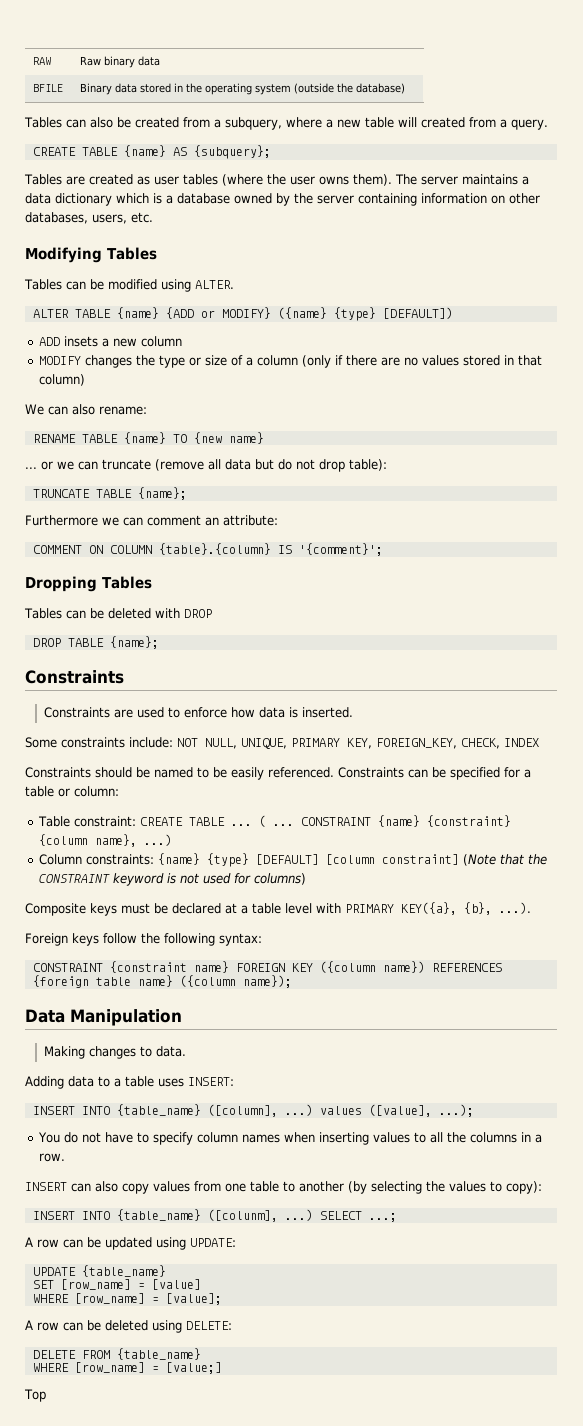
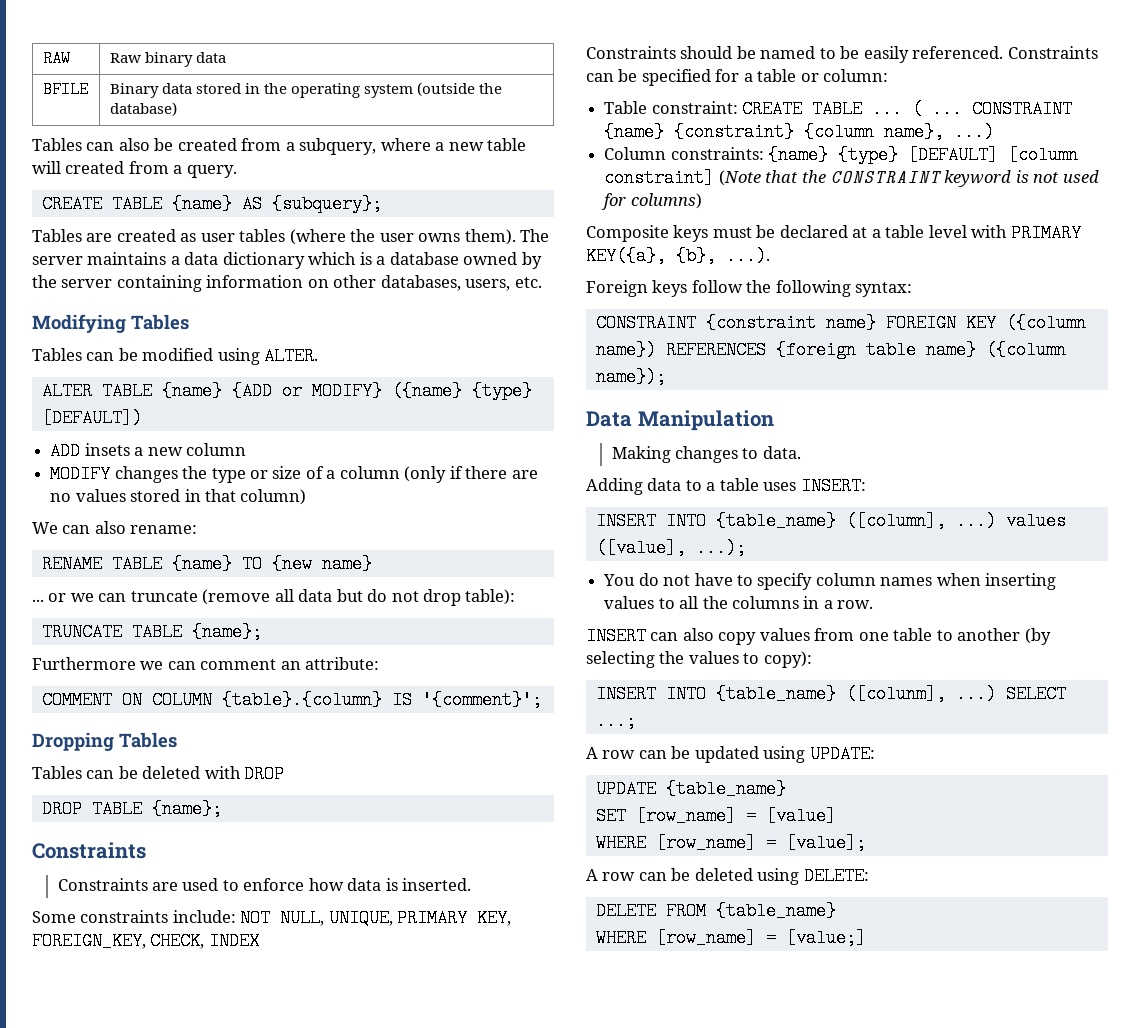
- Top

